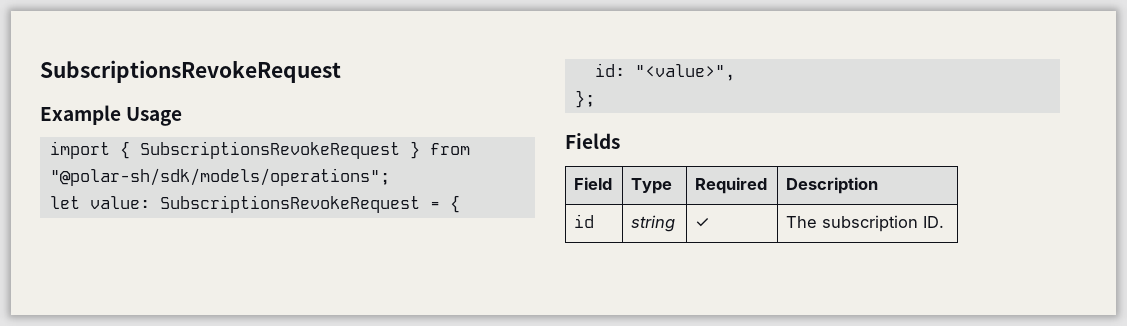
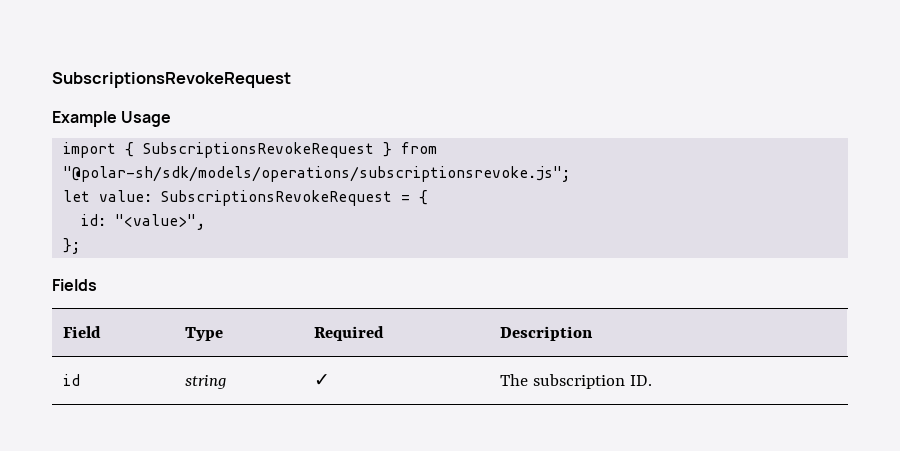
- import { SubscriptionsRevokeRequest } from "@polar-sh/sdk/models/operations";
+ import { SubscriptionsRevokeRequest } from "@polar-sh/sdk/models/operations/subscriptionsrevoke.js";

